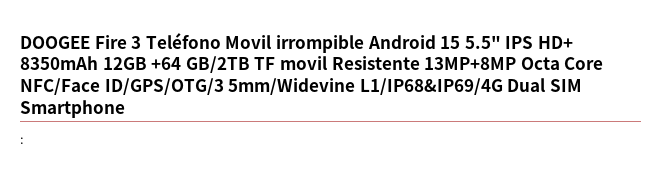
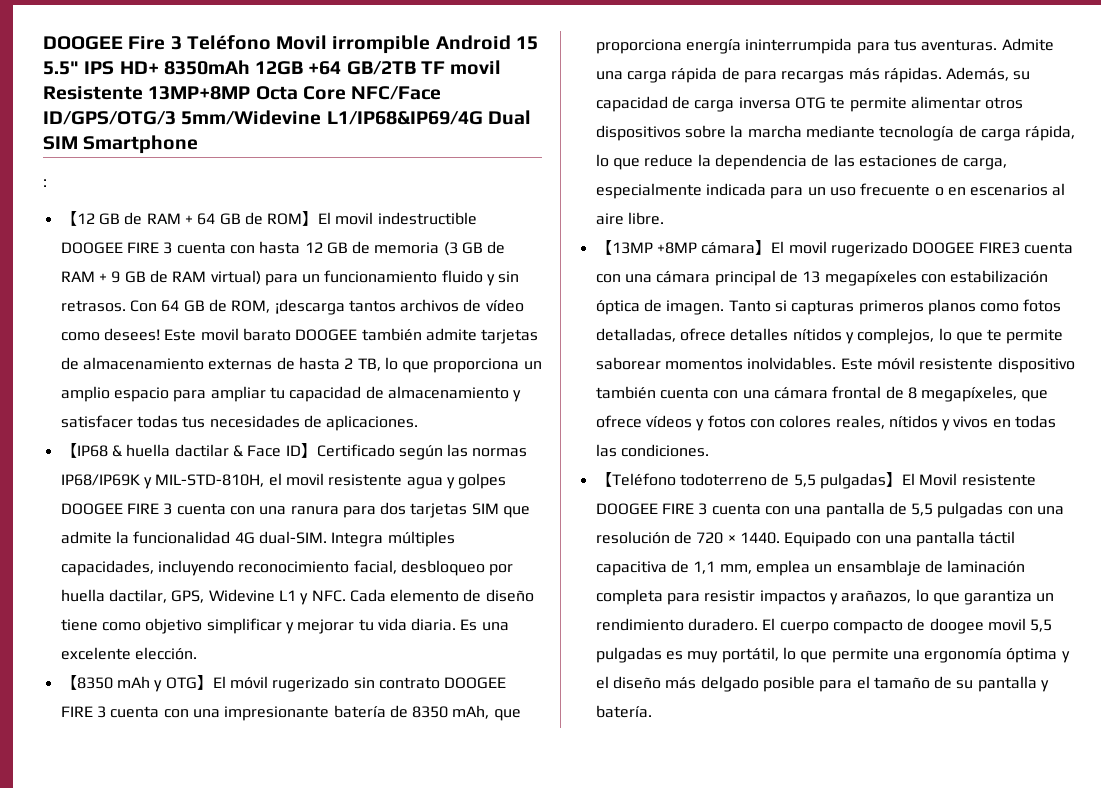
+ 【12 GB de RAM + 64 GB de ROM】El movil indestructible DOOGEE FIRE 3 cuenta con hasta 12 GB de memoria (3 GB de RAM + 9 GB de RAM virtual) para un funcionamiento fluido y sin retrasos. Con 64 GB de ROM, ¡descarga tantos archivos de vídeo como desees! Este movil barato DOOGEE también admite tarjetas de almacenamiento externas de hasta 2 TB, lo que proporciona un amplio espacio para ampliar tu capacidad de almacenamiento y satisfacer todas tus necesidades de aplicaciones.
+ 【IP68 & huella dactilar & Face ID】Certificado según las normas IP68/IP69K y MIL-STD-810H, el movil resistente agua y golpes DOOGEE FIRE 3 cuenta con una ranura para dos tarjetas SIM que admite la funcionalidad 4G dual-SIM. Integra múltiples capacidades, incluyendo reconocimiento facial, desbloqueo por huella dactilar, GPS, Widevine L1 y NFC. Cada elemento de diseño tiene como objetivo simplificar y mejorar tu vida diaria. Es una excelente elección.
+ 【8350 mAh y OTG】El móvil rugerizado sin contrato DOOGEE FIRE 3 cuenta con una impresionante batería de 8350 mAh, que proporciona energía ininterrumpida para tus aventuras. Admite una carga rápida de para recargas más rápidas. Además, su capacidad de carga inversa OTG te permite alimentar otros dispositivos sobre la marcha mediante tecnología de carga rápida, lo que reduce la dependencia de las estaciones de carga, especialmente indicada para un uso frecuente o en escenarios al aire libre.
+ 【13MP +8MP cámara】El movil rugerizado DOOGEE FIRE3 cuenta con una cámara principal de 13 megapíxeles con estabilización óptica de imagen. Tanto si capturas primeros planos como fotos detalladas, ofrece detalles nítidos y complejos, lo que te permite saborear momentos inolvidables. Este móvil resistente dispositivo también cuenta con una cámara frontal de 8 megapíxeles, que ofrece vídeos y fotos con colores reales, nítidos y vivos en todas las condiciones.
+ 【Teléfono todoterreno de 5,5 pulgadas】El Movil resistente DOOGEE FIRE 3 cuenta con una pantalla de 5,5 pulgadas con una resolución de 720 × 1440. Equipado con una pantalla táctil capacitiva de 1,1 mm, emplea un ensamblaje de laminación completa para resistir impactos y arañazos, lo que garantiza un rendimiento duradero. El cuerpo compacto de doogee movil 5,5 pulgadas es muy portátil, lo que permite una ergonomía óptima y el diseño más delgado posible para el tamaño de su pantalla y batería.

